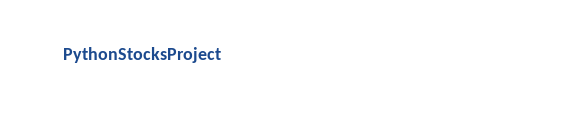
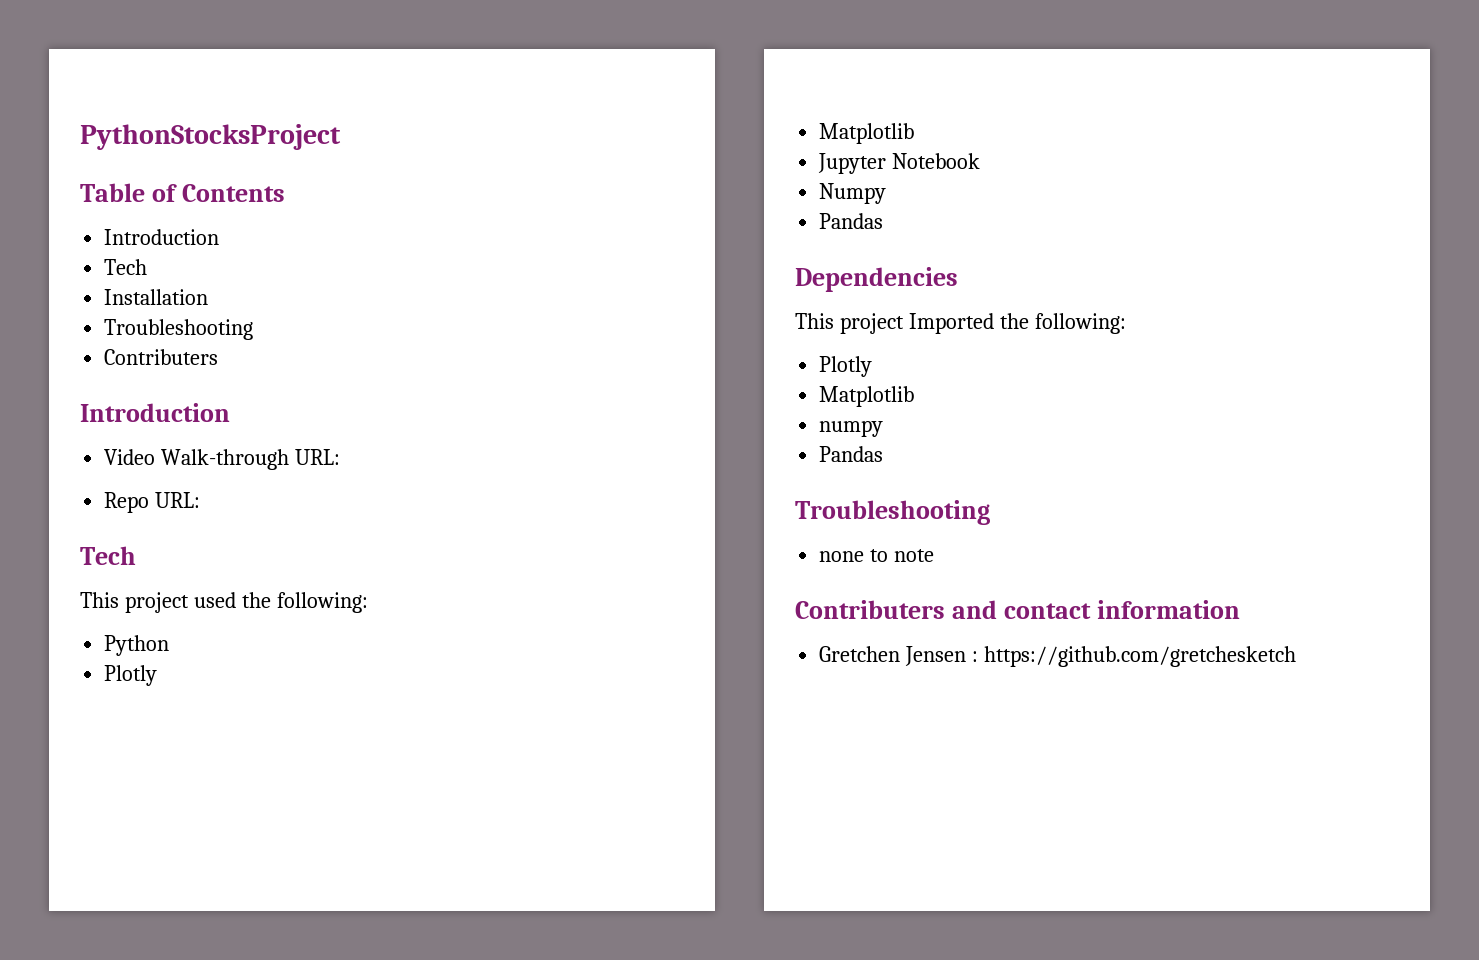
+ Table of Contents
+ Introduction
+ Tech
+ Installation
+ Troubleshooting
+ Contributers
+ Introduction
+ Video Walk-through URL:
+ Repo URL:
+ Tech
+ This project used the following:
+ Python
+ Plotly
+ Matplotlib
+ Jupyter Notebook
+ Numpy
+ Pandas
+ Dependencies
+ This project Imported the following:
+ Plotly
+ Matplotlib
+ numpy
+ Pandas
+ Troubleshooting
+ none to note
+ Contributers and contact information
+ Gretchen Jensen : https://github.com/gretchesketch

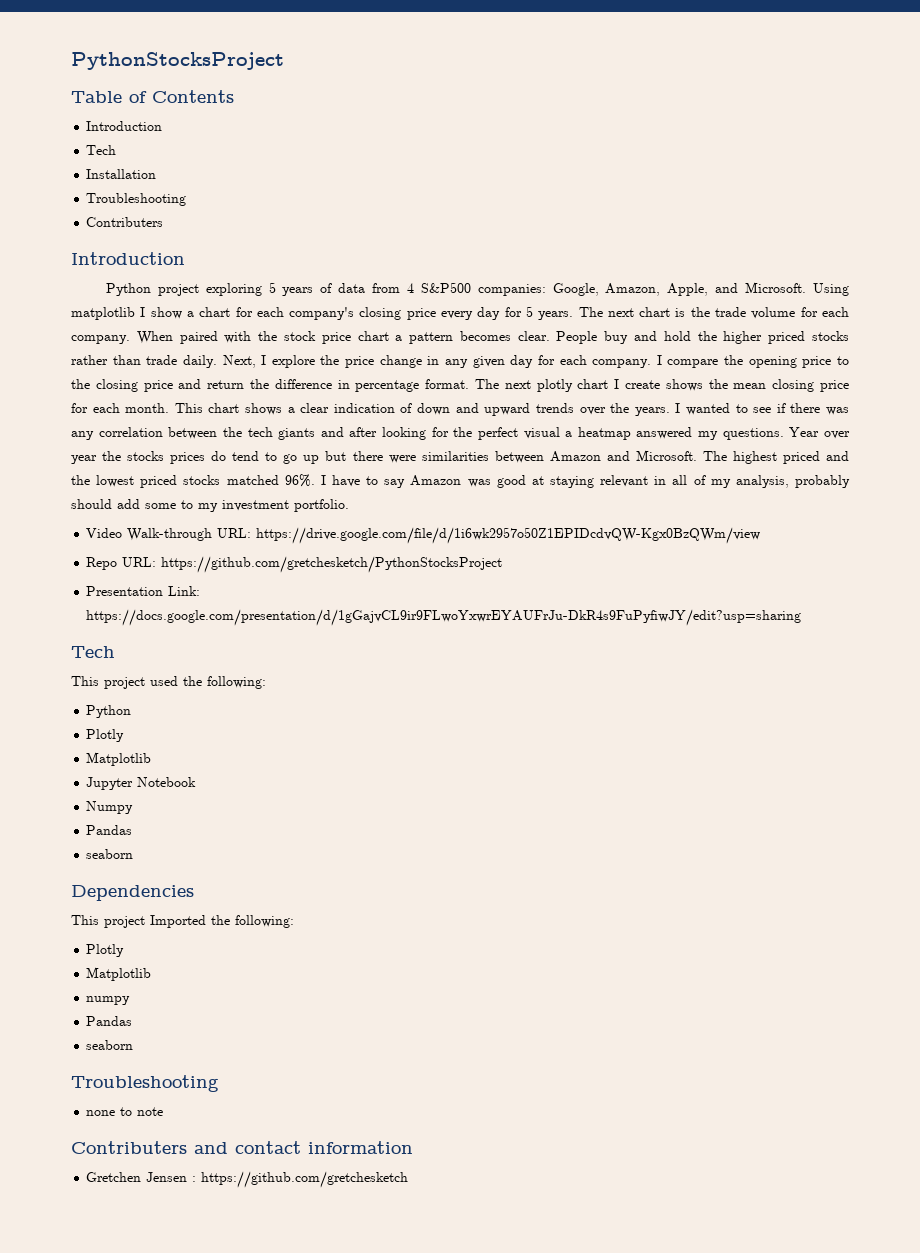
+ Python project exploring 5 years of data from 4 S&P500 companies: Google, Amazon, Apple, and Microsoft. Using matplotlib I show a chart for each company's closing price every day for 5 years. The next chart is the trade volume for each company. When paired with the stock price chart a pattern becomes clear. People buy and hold the higher priced stocks rather than trade daily. Next, I explore the price change in any given day for each company. I compare the opening price to the closing price and return the difference in percentage format. The next plotly chart I create shows the mean closing price for each month. This chart shows a clear indication of down and upward trends over the years. I wanted to see if there was any correlation between the tech giants and after looking for the perfect visual a heatmap answered my questions. Year over year the stocks prices do tend to go up but there were similarities between Amazon and Microsoft. The highest priced and the lowest priced stocks matched 96%. I have to say Amazon was good at staying relevant in all of my analysis, probably should add some to my investment portfolio.
- Video Walk-through URL:
+ Video Walk-through URL: https://drive.google.com/file/d/1i6wk2957o50Z1EPIDcdvQW-Kgx0BzQWm/view
- Repo URL:
+ Repo URL: https://github.com/gretchesketch/PythonStocksProject
+ Presentation Link: https://docs.google.com/presentation/d/1gGajvCL9ir9FLwoYxwrEYAUFrJu-DkR4s9FuPyfiwJY/edit?usp=sharing
  Numpy
  Pandas
+ seaborn
  numpy
  Pandas
+ seaborn

